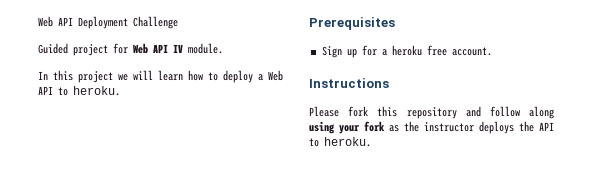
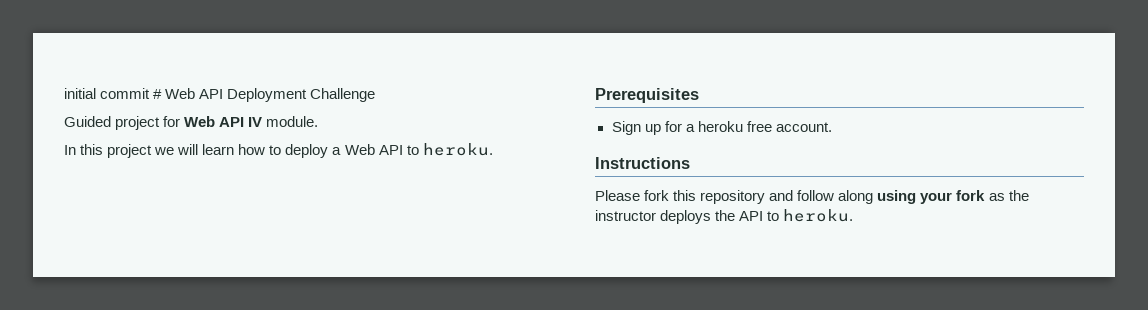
- Web API Deployment Challenge
+ initial commit # Web API Deployment Challenge

